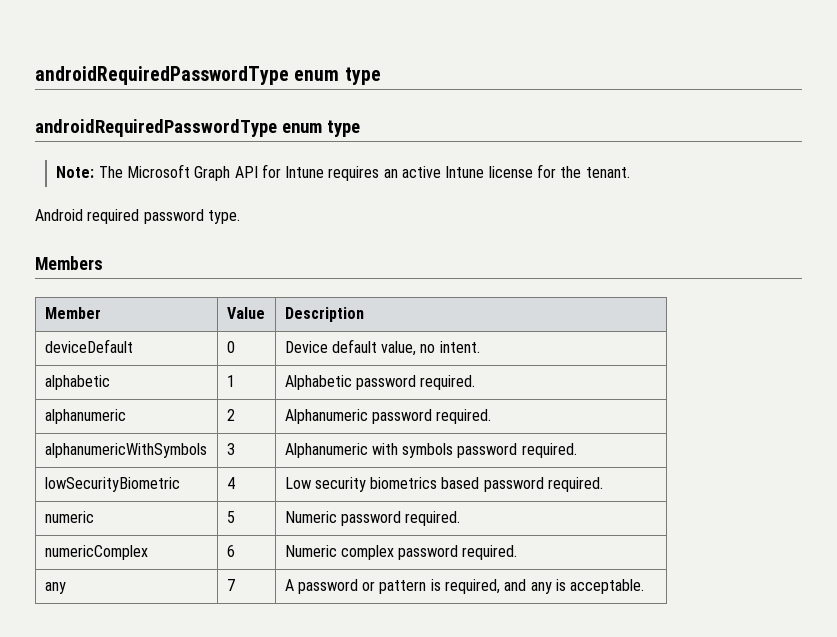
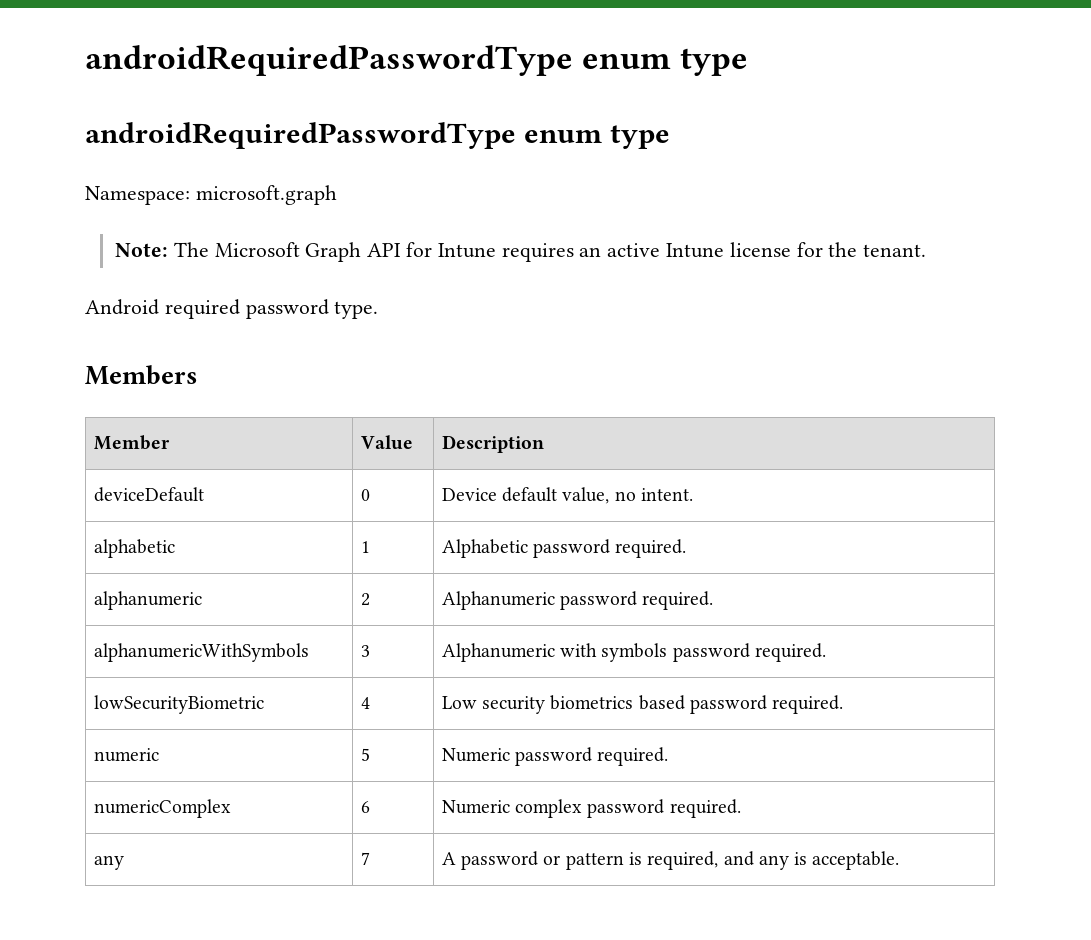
+ Namespace: microsoft.graph

